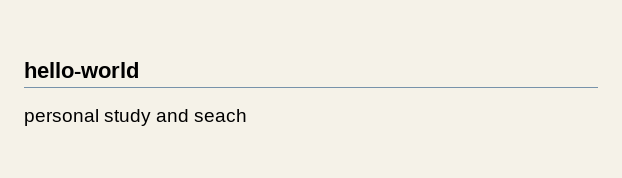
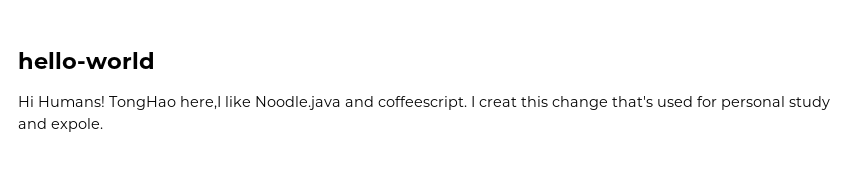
- personal study and seach
+ Hi Humans! TongHao here,I like Noodle.java and coffeescript. I creat this change that's used for personal study and expole.

